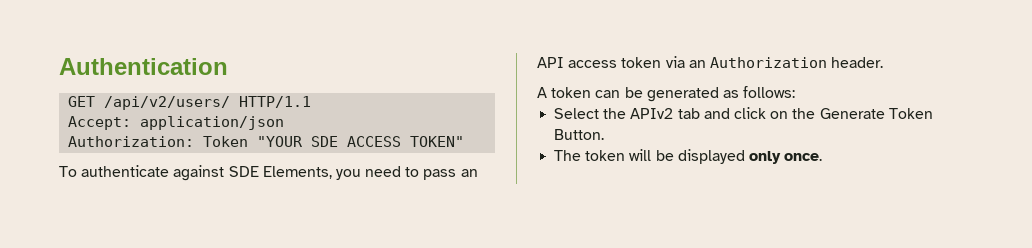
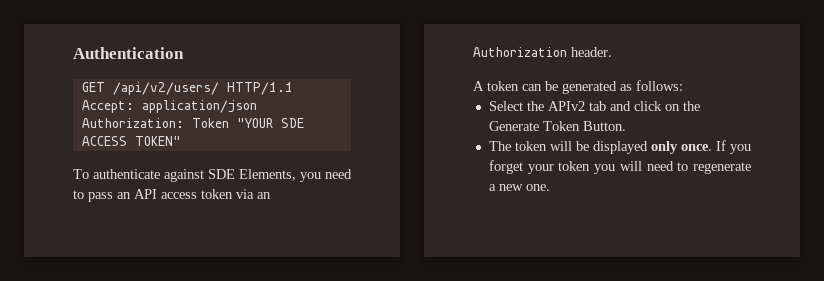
+ If you forget your token you will need to regenerate a new one.

